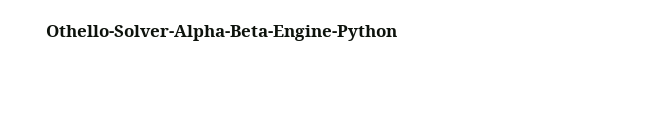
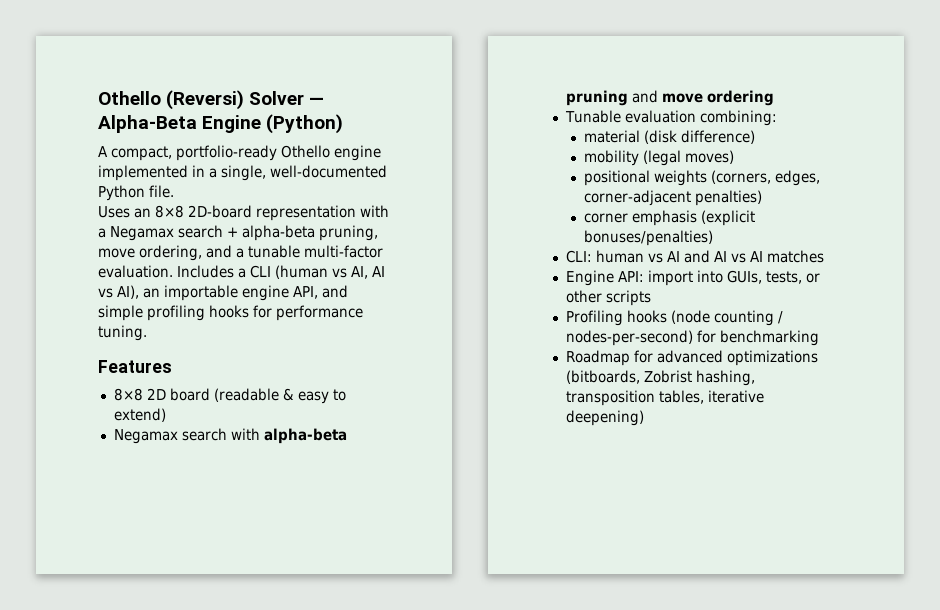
- Othello-Solver-Alpha-Beta-Engine-Python
+ Othello (Reversi) Solver — Alpha-Beta Engine (Python)
+ A compact, portfolio-ready Othello engine implemented in a single, well-documented Python file.
+ Uses an 8×8 2D-board representation with a Negamax search + alpha-beta pruning, move ordering, and a tunable multi-factor evaluation. Includes a CLI (human vs AI, AI vs AI), an importable engine API, and simple profiling hooks for performance tuning.
+ Features
+ 8×8 2D board (readable & easy to extend)
+ Negamax search with alpha-beta pruning and move ordering
+ Tunable evaluation combining:
+ material (disk difference)
+ mobility (legal moves)
+ positional weights (corners, edges, corner-adjacent penalties)
+ corner emphasis (explicit bonuses/penalties)
+ CLI: human vs AI and AI vs AI matches
+ Engine API: import into GUIs, tests, or other scripts
+ Profiling hooks (node counting / nodes-per-second) for benchmarking
+ Roadmap for advanced optimizations (bitboards, Zobrist hashing, transposition tables, iterative deepening)

